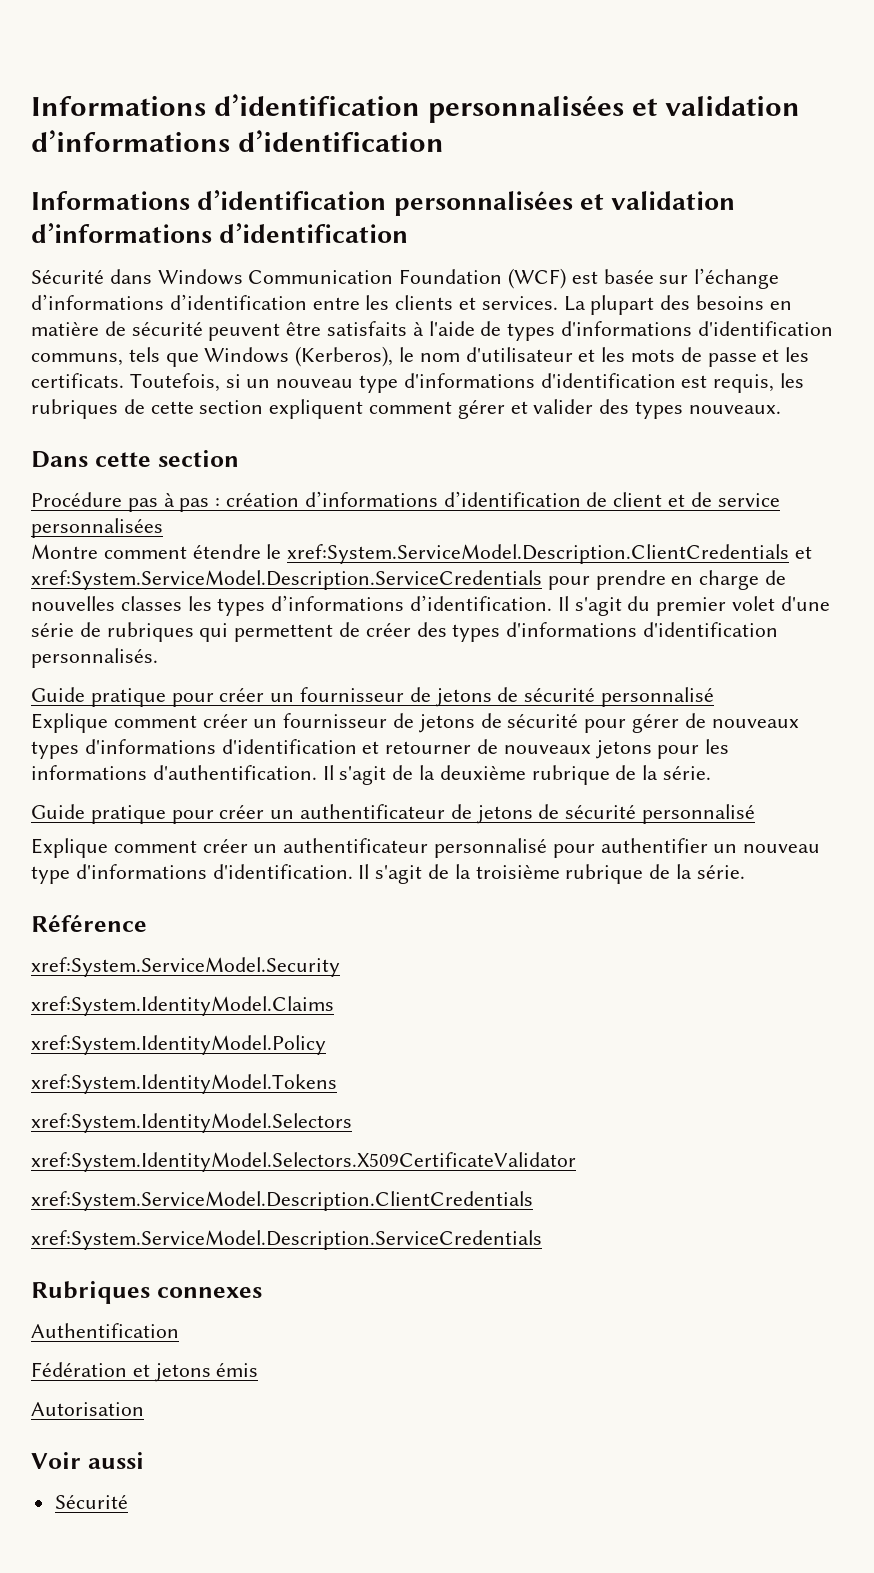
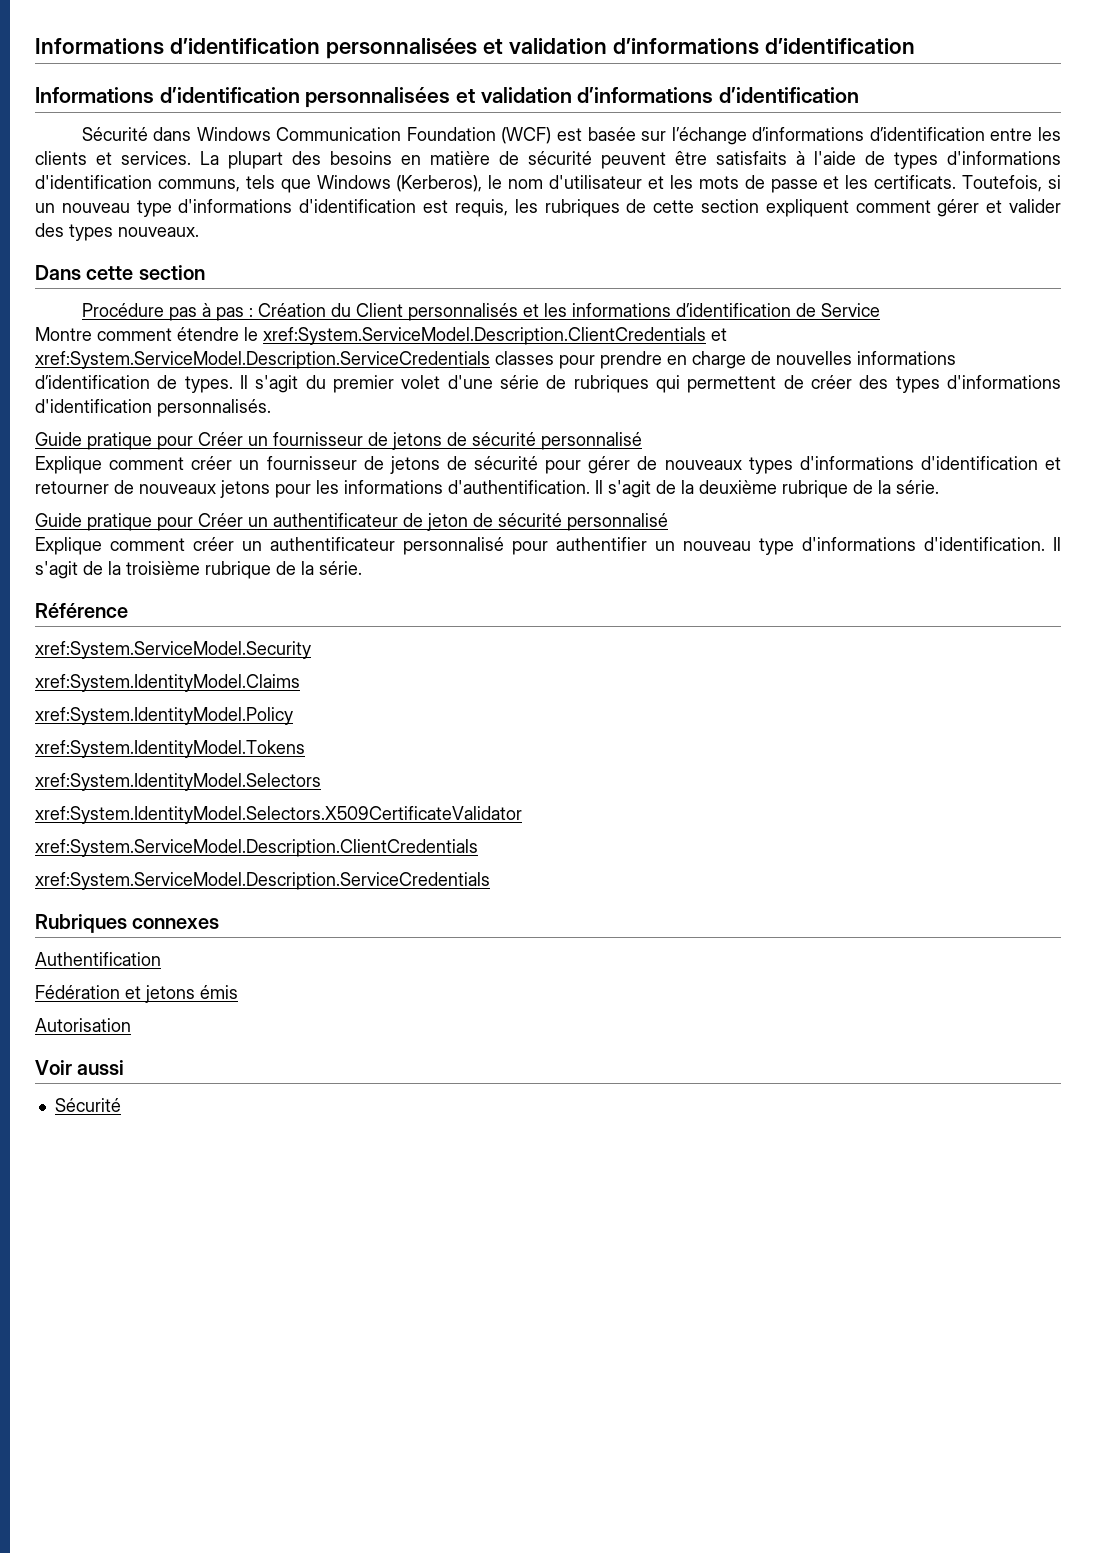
- Procédure pas à pas : création d’informations d’identification de client et de service personnalisées
+ Procédure pas à pas : Création du Client personnalisés et les informations d’identification de Service
- Montre comment étendre le xref:System.ServiceModel.Description.ClientCredentials et xref:System.ServiceModel.Description.ServiceCredentials pour prendre en charge de nouvelles classes les types d’informations d’identification.
+ Montre comment étendre le xref:System.ServiceModel.Description.ClientCredentials et xref:System.ServiceModel.Description.ServiceCredentials classes pour prendre en charge de nouvelles informations d’identification de types.
- Guide pratique pour créer un fournisseur de jetons de sécurité personnalisé
+ Guide pratique pour Créer un fournisseur de jetons de sécurité personnalisé
- Guide pratique pour créer un authentificateur de jetons de sécurité personnalisé
+ Guide pratique pour Créer un authentificateur de jeton de sécurité personnalisé

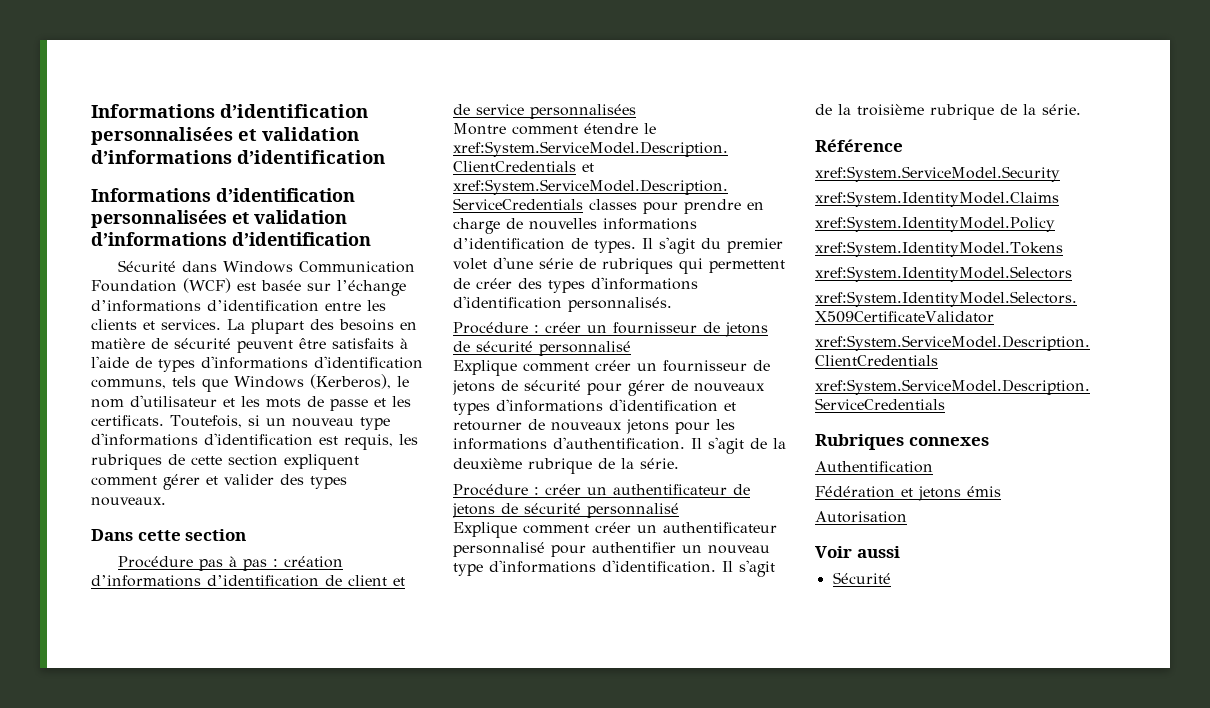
- Procédure pas à pas : Création du Client personnalisés et les informations d’identification de Service
+ Procédure pas à pas : création d’informations d’identification de client et de service personnalisées
- Guide pratique pour Créer un fournisseur de jetons de sécurité personnalisé
+ Procédure : créer un fournisseur de jetons de sécurité personnalisé
- Guide pratique pour Créer un authentificateur de jeton de sécurité personnalisé
+ Procédure : créer un authentificateur de jetons de sécurité personnalisé

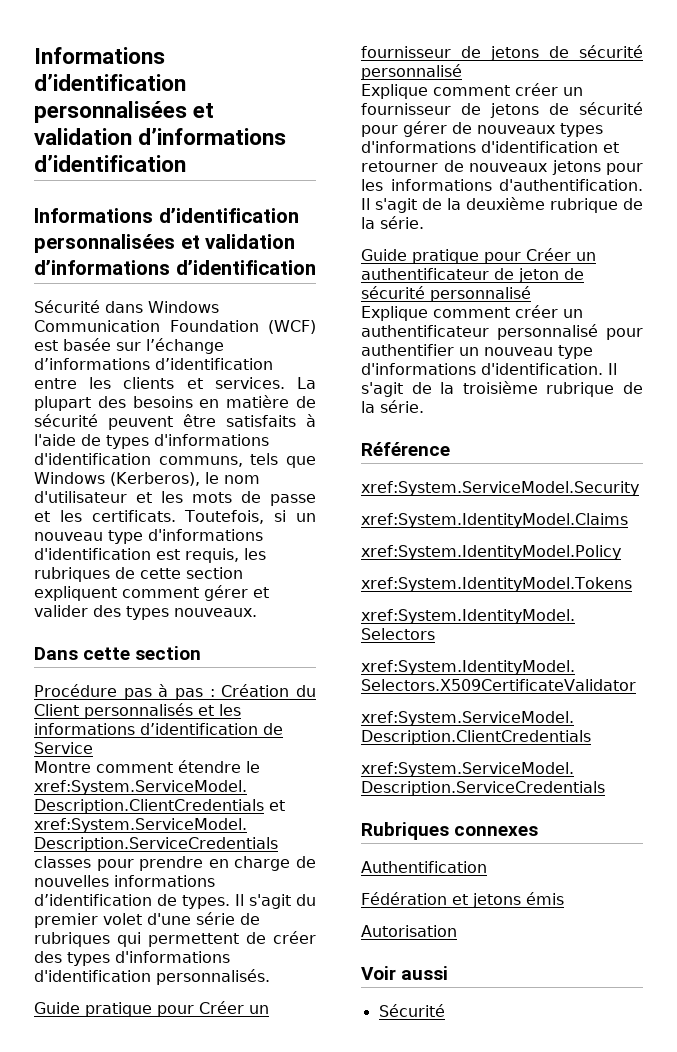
- Procédure pas à pas : création d’informations d’identification de client et de service personnalisées
+ Procédure pas à pas : Création du Client personnalisés et les informations d’identification de Service
- Procédure : créer un fournisseur de jetons de sécurité personnalisé
+ Guide pratique pour Créer un fournisseur de jetons de sécurité personnalisé
- Procédure : créer un authentificateur de jetons de sécurité personnalisé
+ Guide pratique pour Créer un authentificateur de jeton de sécurité personnalisé

